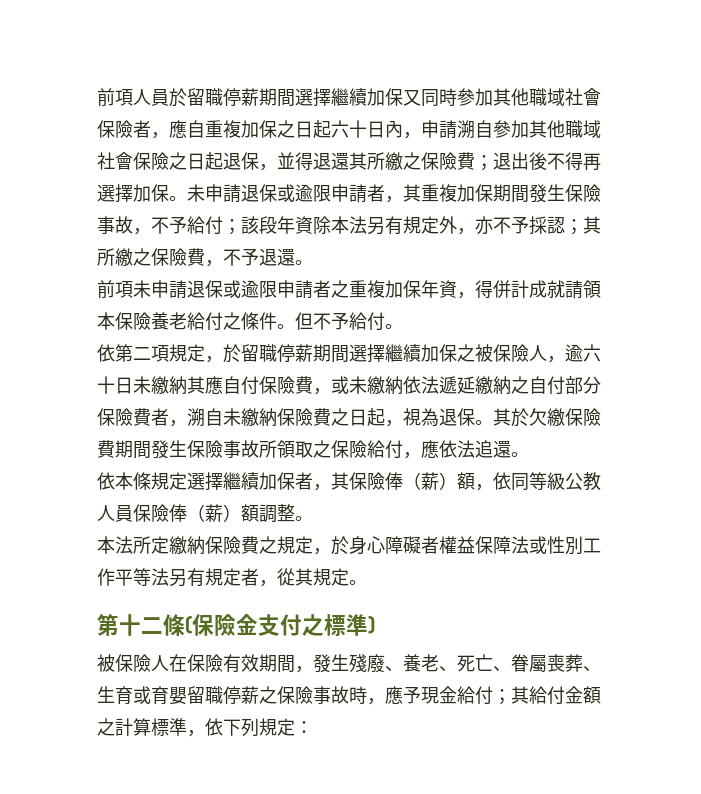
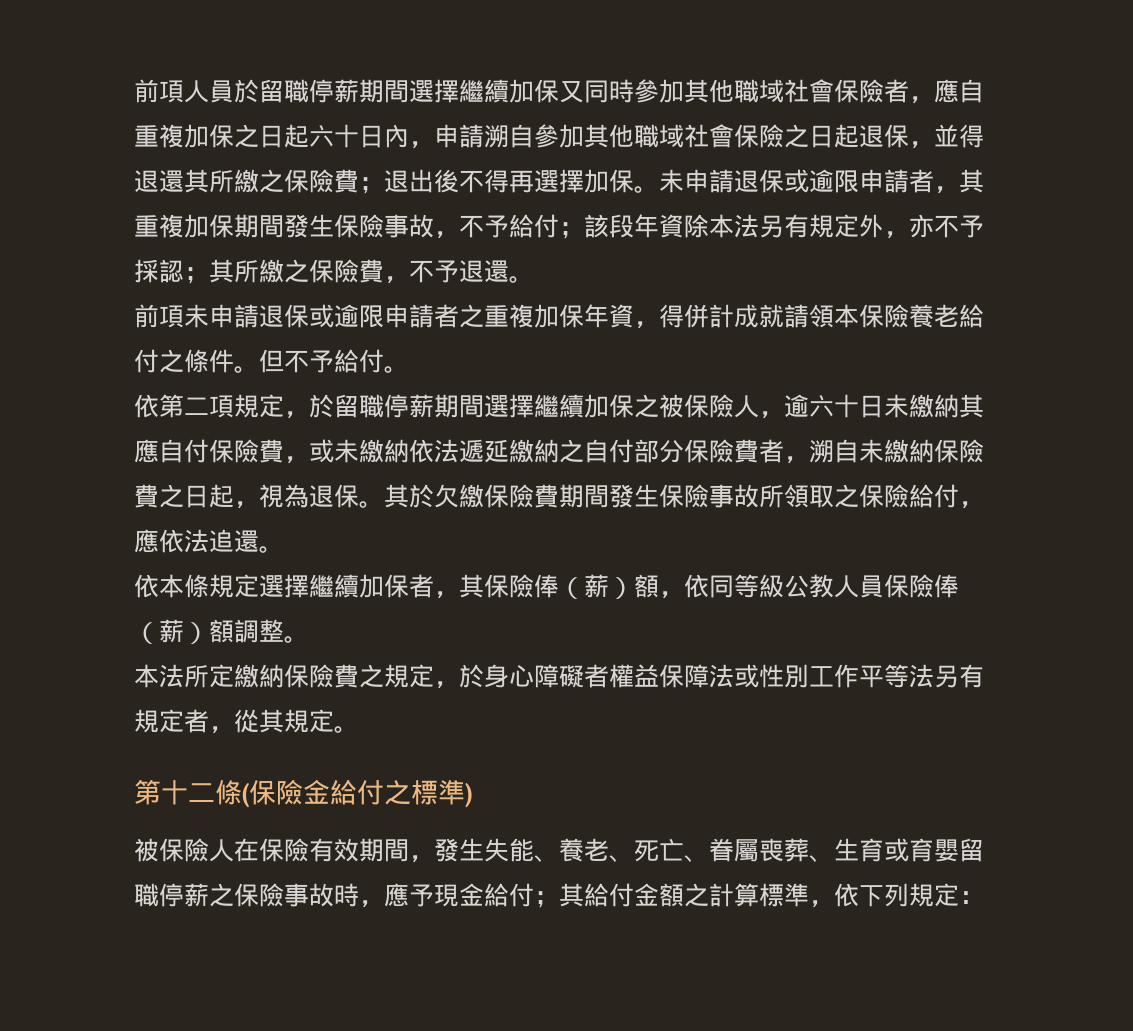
- 第十二條(保險金支付之標準)
+ 第十二條(保險金給付之標準)
- 被保險人在保險有效期間，發生殘廢、養老、死亡、眷屬喪葬、生育或育嬰留職停薪之保險事故時，應予現金給付；其給付金額之計算標準，依下列規定：
+ 被保險人在保險有效期間，發生失能、養老、死亡、眷屬喪葬、生育或育嬰留職停薪之保險事故時，應予現金給付；其給付金額之計算標準，依下列規定：

